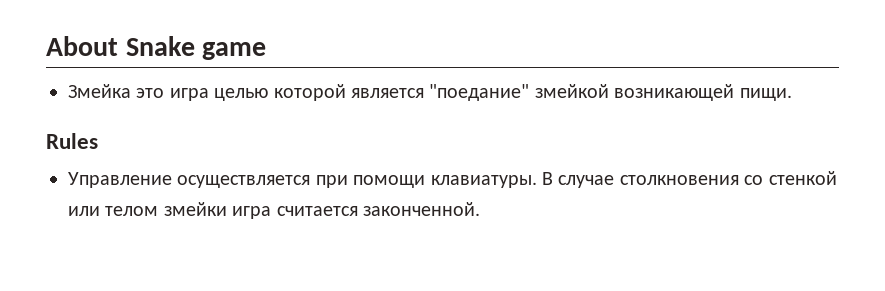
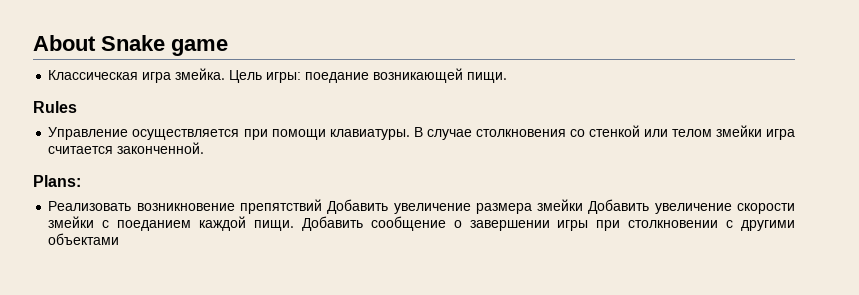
- Змейка это игра целью которой является "поедание" змейкой возникающей пищи.
+ Классическая игра змейка. Цель игры: поедание возникающей пищи.
+ Plans:
+ Реализовать возникновение препятствий Добавить увеличение размера змейки Добавить увеличение скорости змейки с поеданием каждой пищи. Добавить сообщение о завершении игры при столкновении с другими объектами

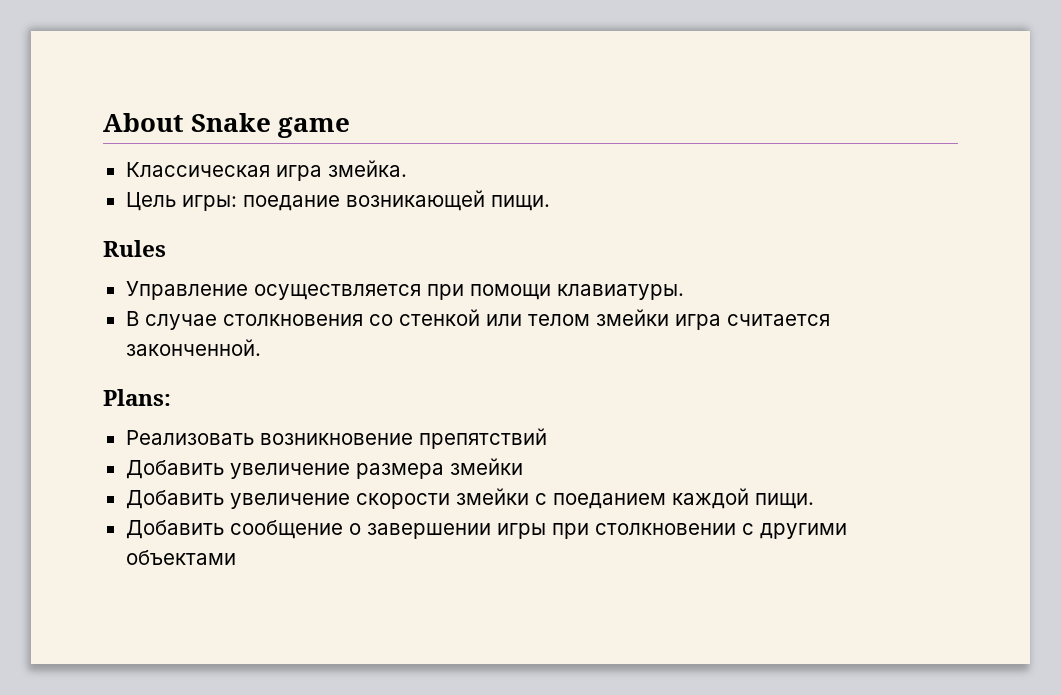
- Классическая игра змейка. Цель игры: поедание возникающей пищи.
+ Классическая игра змейка.
+ Цель игры: поедание возникающей пищи.
- Управление осуществляется при помощи клавиатуры. В случае столкновения со стенкой или телом змейки игра считается законченной.
+ Управление осуществляется при помощи клавиатуры.
+ В случае столкновения со стенкой или телом змейки игра считается законченной.
- Реализовать возникновение препятствий Добавить увеличение размера змейки Добавить увеличение скорости змейки с поеданием каждой пищи. Добавить сообщение о завершении игры при столкновении с другими объектами
+ Реализовать возникновение препятствий
+ Добавить увеличение размера змейки
+ Добавить увеличение скорости змейки с поеданием каждой пищи.
+ Добавить сообщение о завершении игры при столкновении с другими объектами

